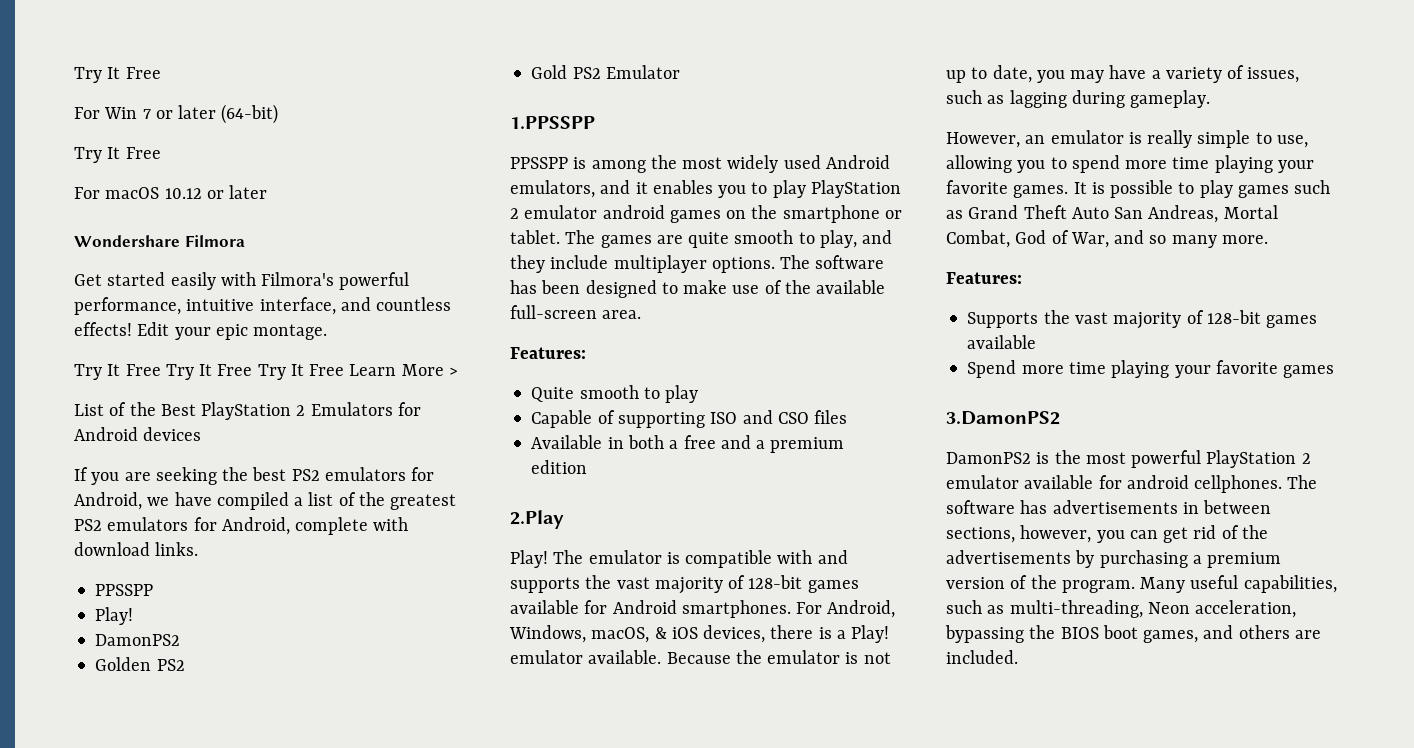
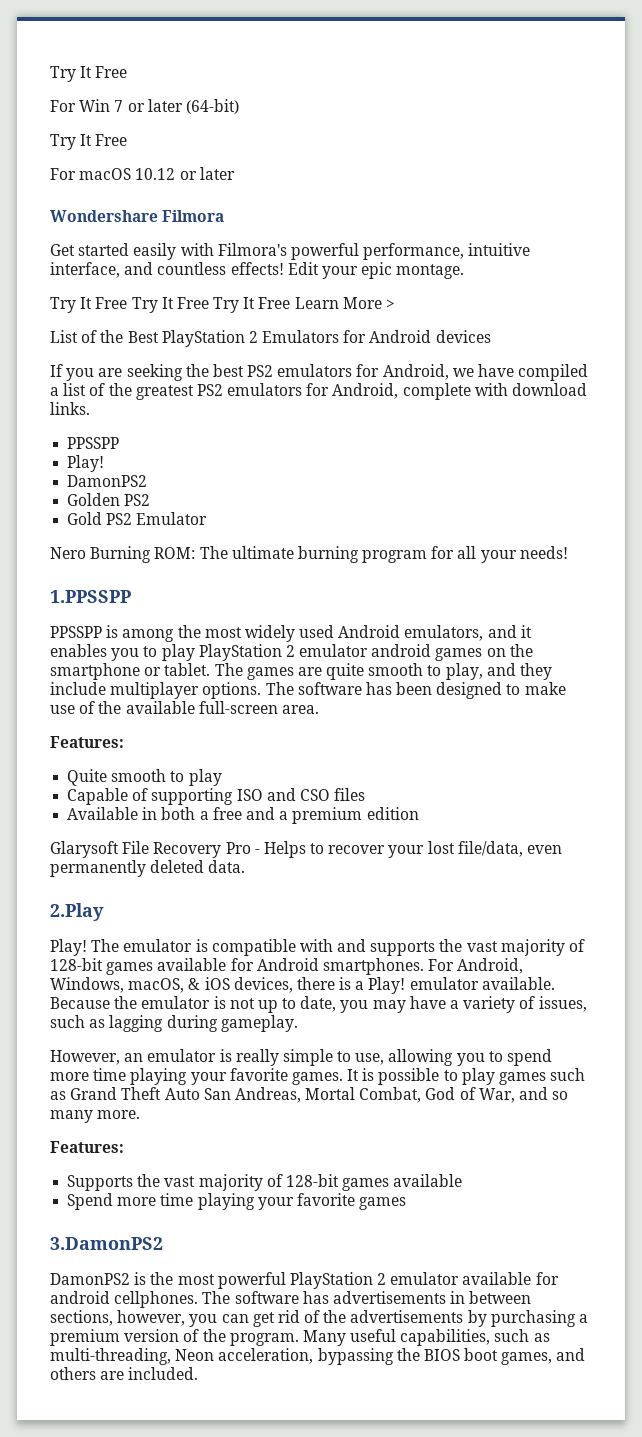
+ Nero Burning ROM: The ultimate burning program for all your needs!
+ Glarysoft File Recovery Pro - Helps to recover your lost file/data, even permanently deleted data.

